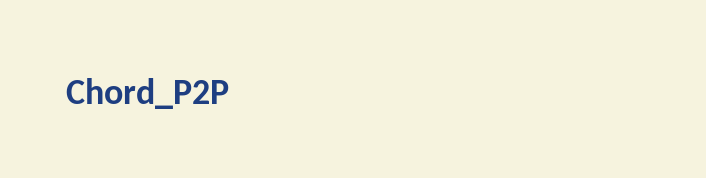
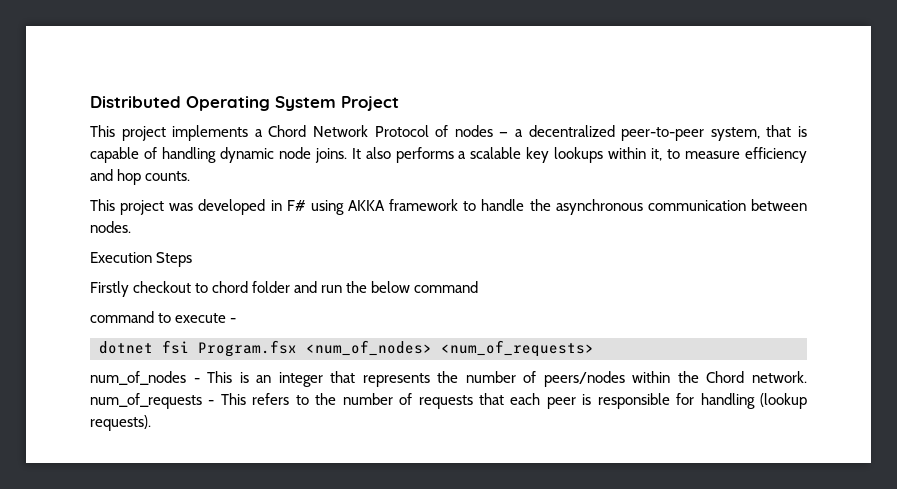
- Chord_P2P
+ Distributed Operating System Project
+ This project implements a Chord Network Protocol of nodes — a decentralized peer-to-peer system, that is capable of handling dynamic node joins. It also performs a scalable key lookups within it, to measure efficiency and hop counts.
+ This project was developed in F# using AKKA framework to handle the asynchronous communication between nodes.
+ Execution Steps
+ Firstly checkout to chord folder and run the below command
+ command to execute -
+ dotnet fsi Program.fsx <num_of_nodes> <num_of_requests>
+ num_of_nodes - This is an integer that represents the number of peers/nodes within the Chord network. num_of_requests - This refers to the number of requests that each peer is responsible for handling (lookup requests).

